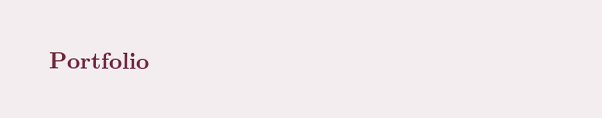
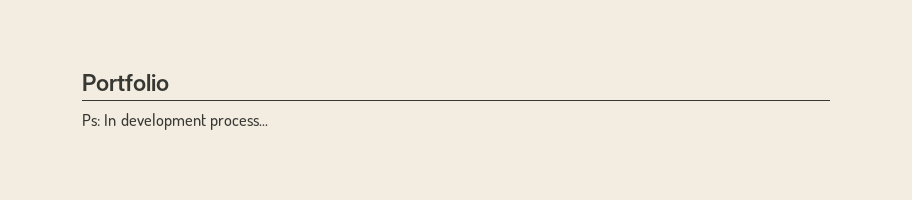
+ Ps: In development process...

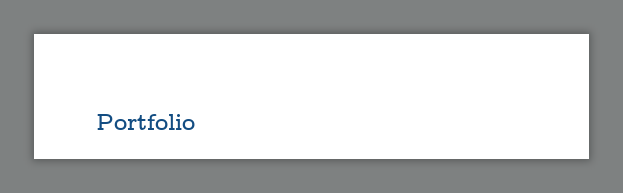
- Ps: In development process...

